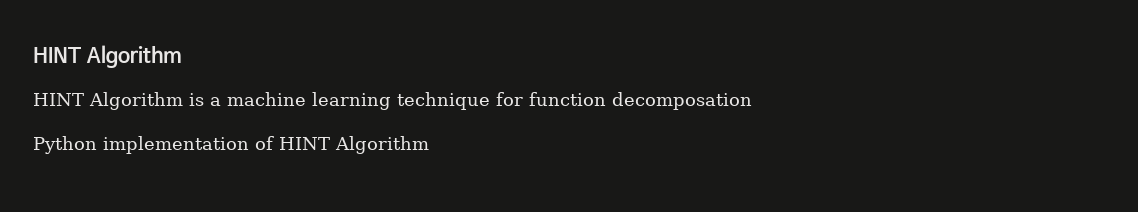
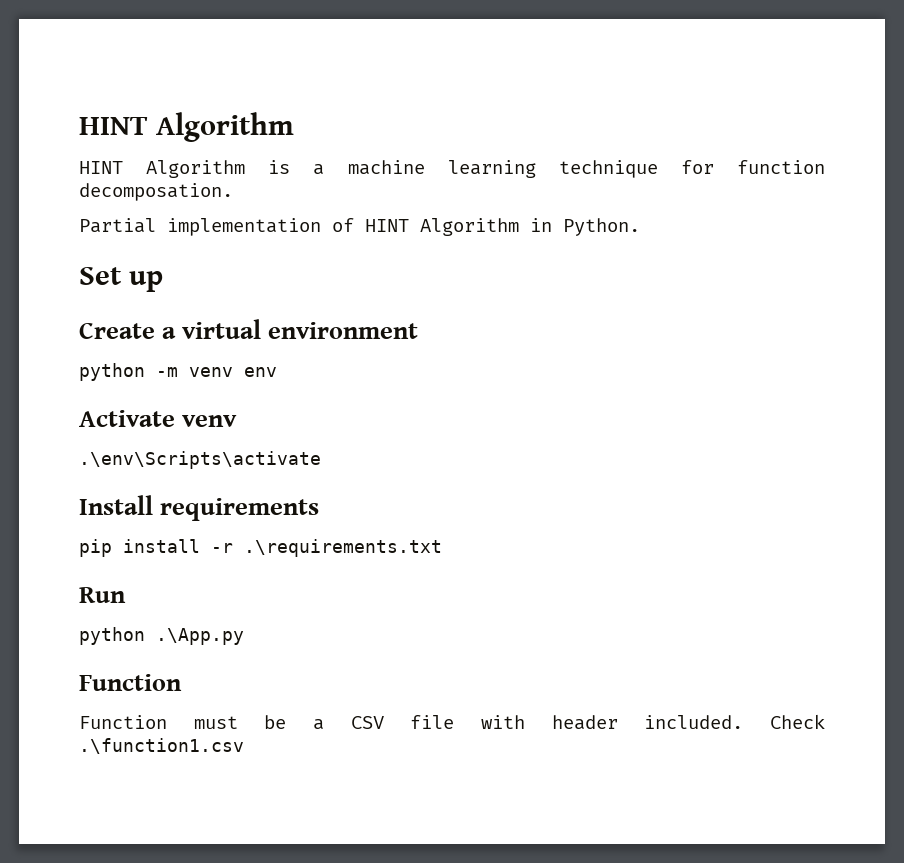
- HINT Algorithm is a machine learning technique for function decomposation
- Python implementation of HINT Algorithm
+ HINT Algorithm is a machine learning technique for function decomposation.
+ Partial implementation of HINT Algorithm in Python.
+ Set up
+ Create a virtual environment
+ python -m venv env
+ Activate venv
+ .\env\Scripts\activate
+ Install requirements
+ pip install -r .\requirements.txt
+ Run
+ python .\App.py
+ Function
+ Function must be a CSV file with header included. Check .\function1.csv

